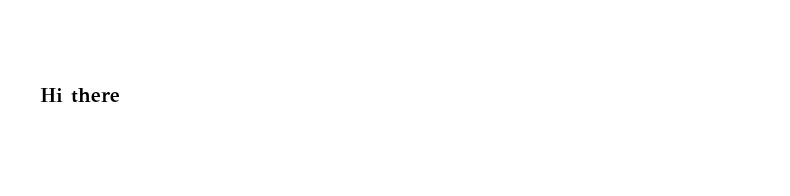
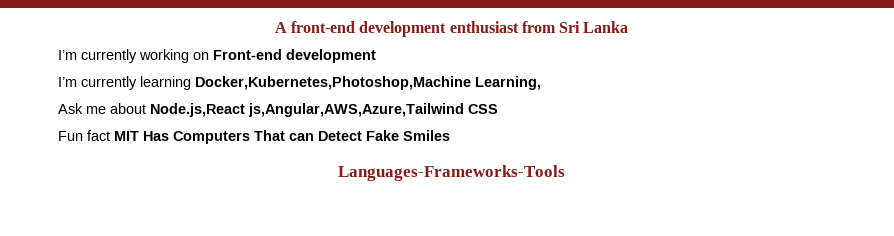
- Hi there
+ A front-end development enthusiast from Sri Lanka
+ I’m currently working on Front-end development
+ I’m currently learning Docker,Kubernetes,Photoshop,Machine Learning,
+ Ask me about Node.js,React js,Angular,AWS,Azure,Tailwind CSS
+ Fun fact MIT Has Computers That can Detect Fake Smiles
+ Languages-Frameworks-Tools

